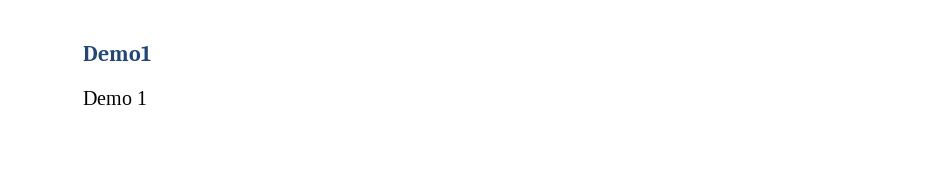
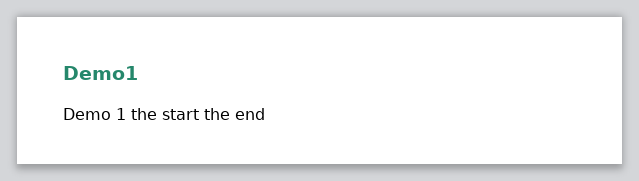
- Demo 1
+ Demo 1 the start the end

